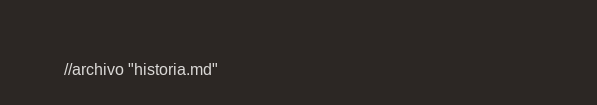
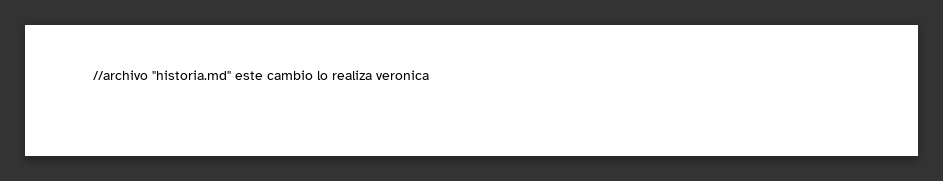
- //archivo "historia.md"
+ //archivo "historia.md" este cambio lo realiza veronica

